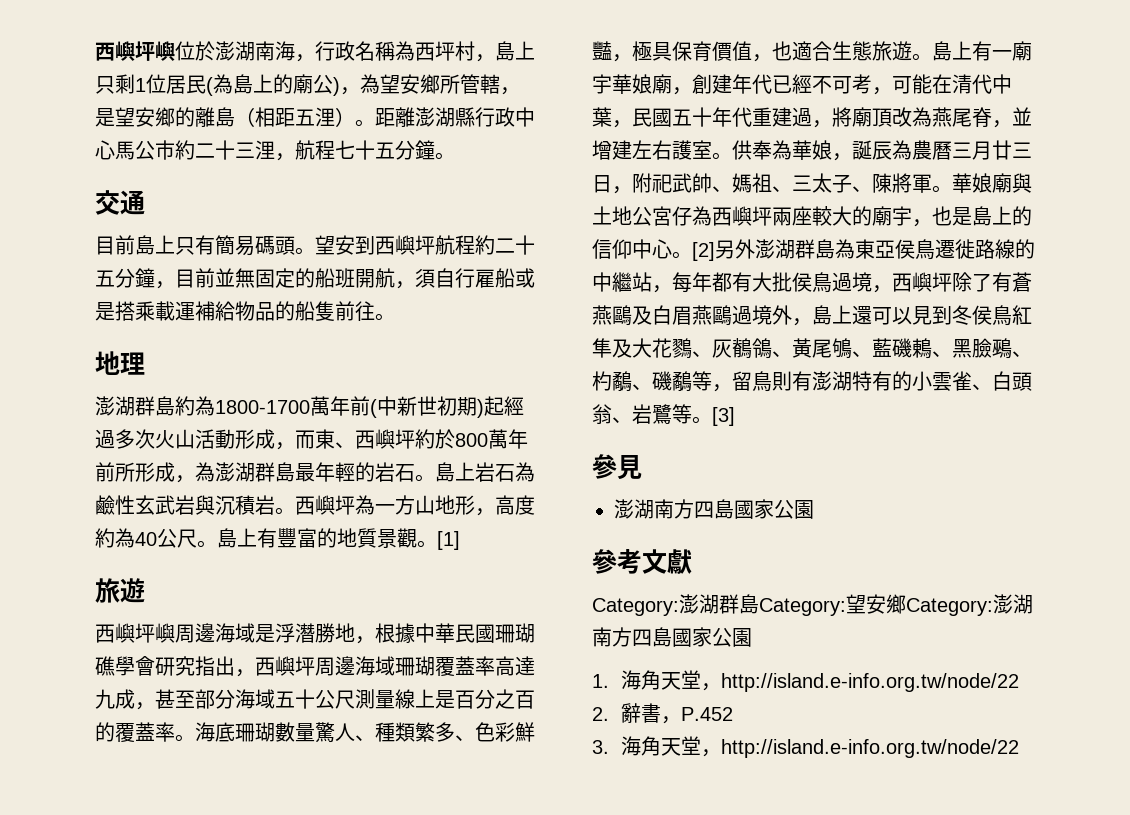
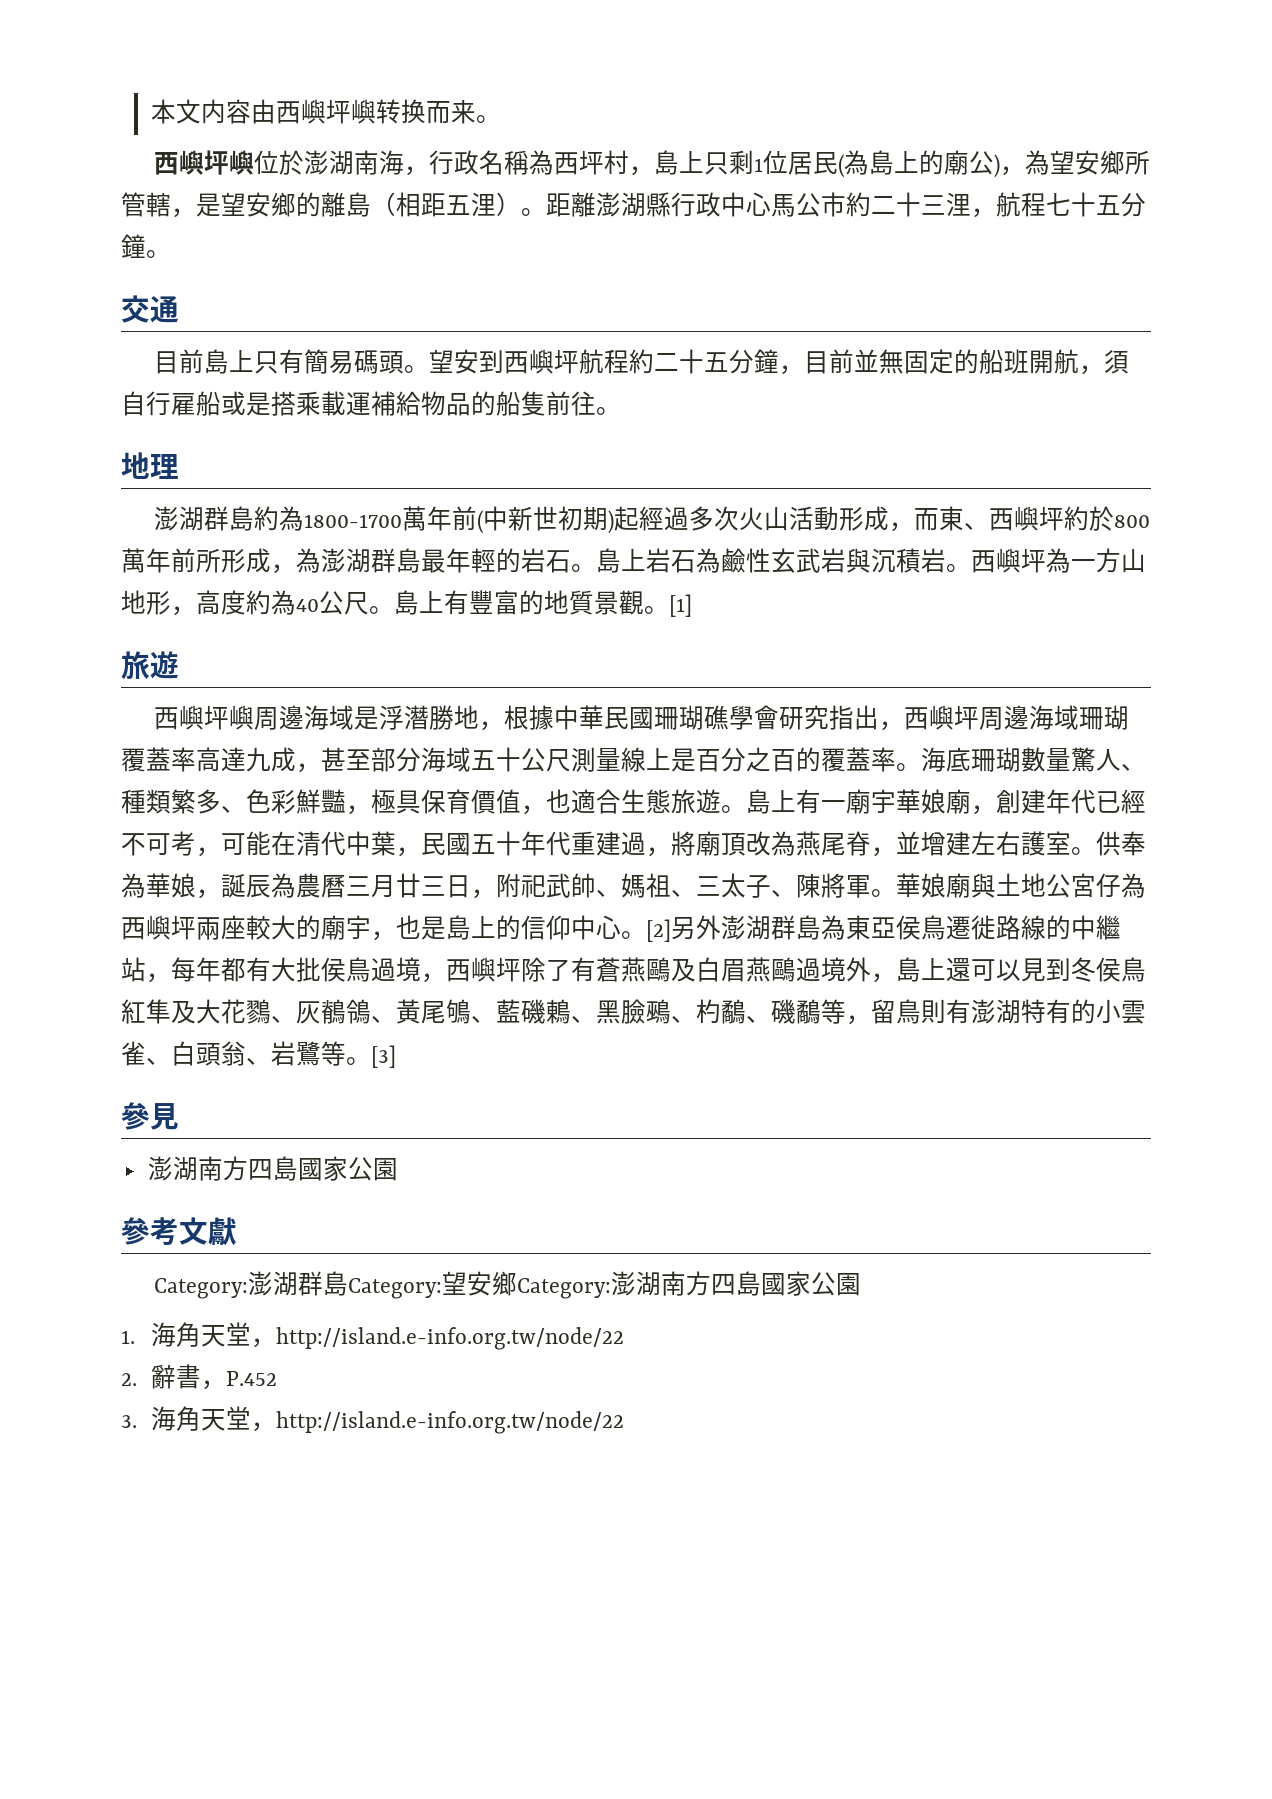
+ 本文内容由西嶼坪嶼转换而来。

